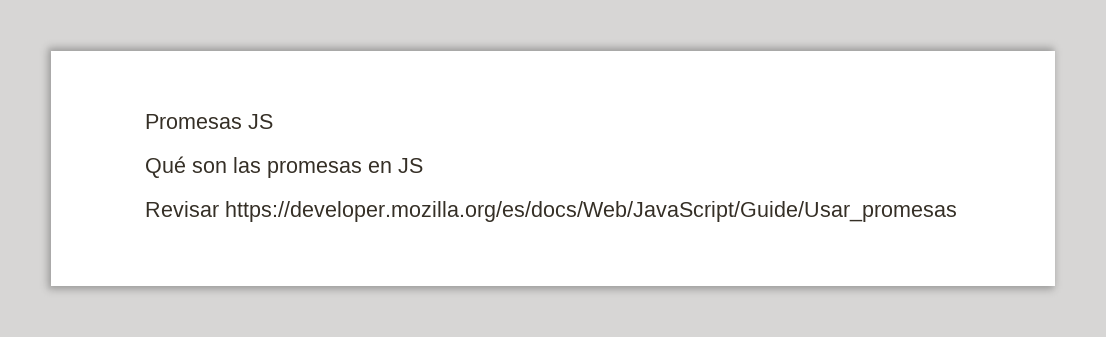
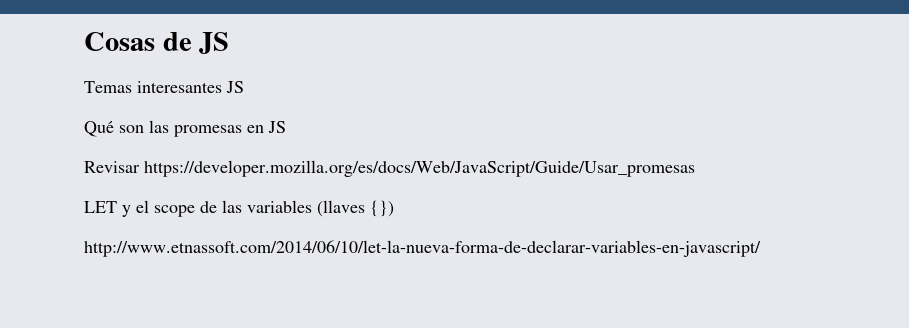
- Promesas JS
+ Cosas de JS
+ Temas interesantes JS
+ LET y el scope de las variables (llaves {})
+ http://www.etnassoft.com/2014/06/10/let-la-nueva-forma-de-declarar-variables-en-javascript/

